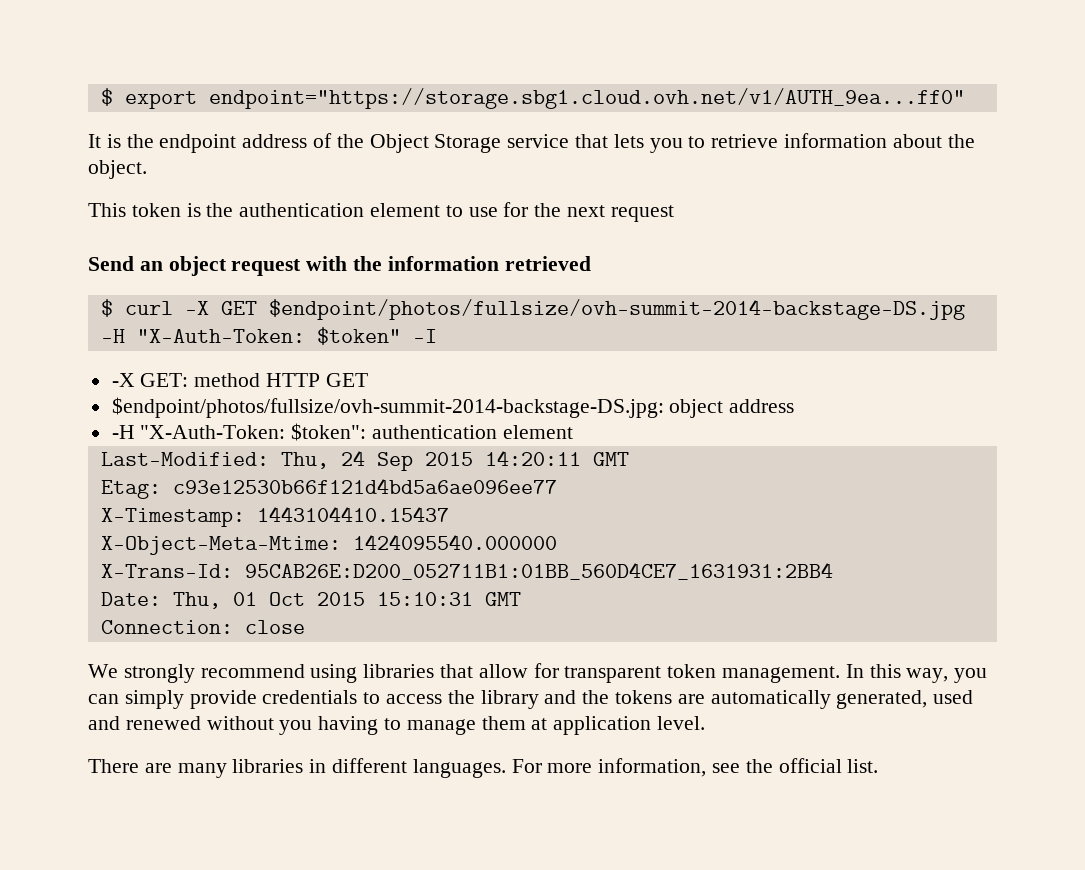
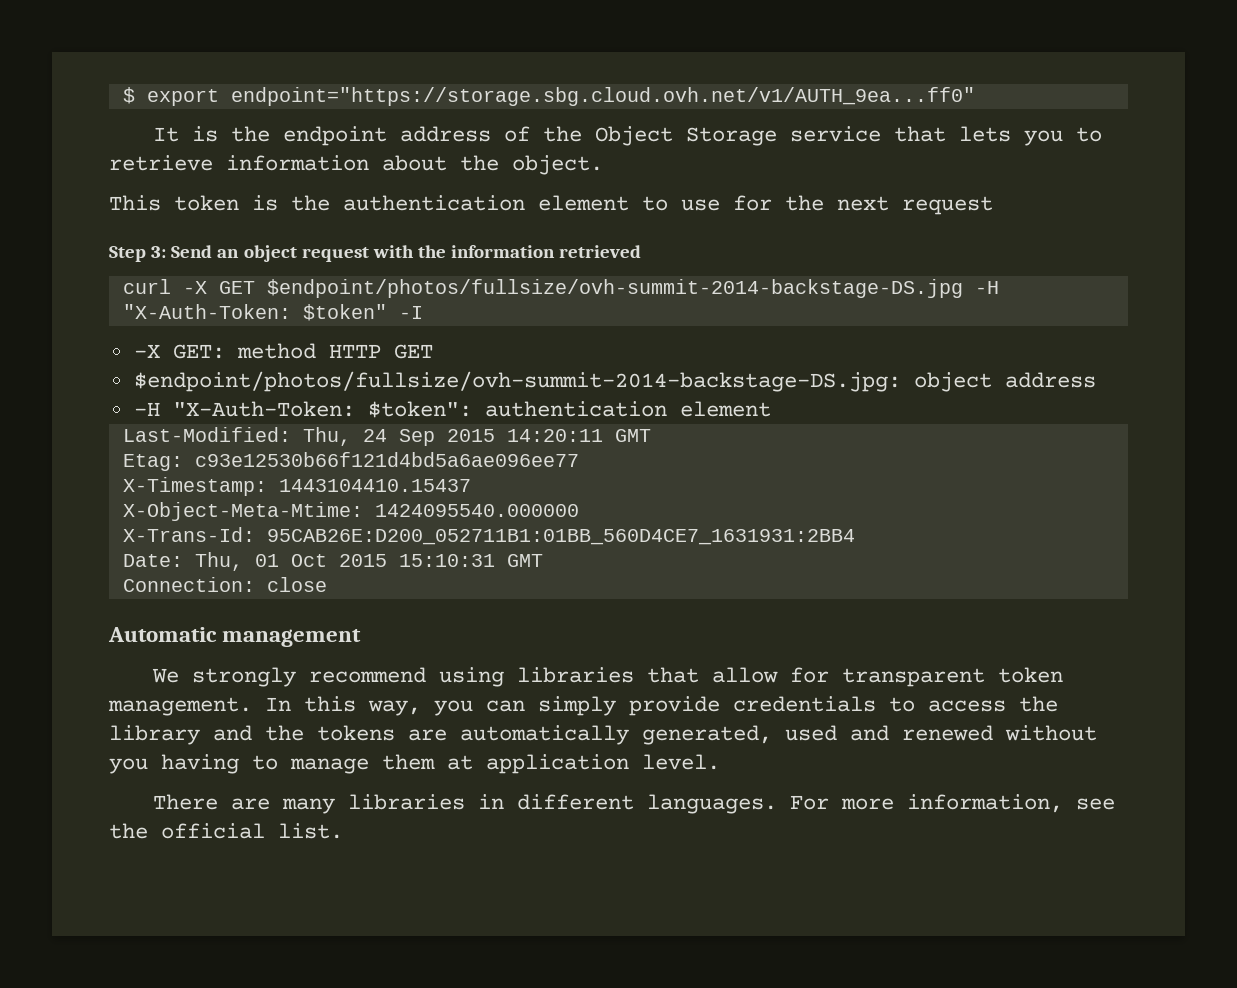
- $ export endpoint="https://storage.sbg1.cloud.ovh.net/v1/AUTH_9ea...ff0"
+ $ export endpoint="https://storage.sbg.cloud.ovh.net/v1/AUTH_9ea...ff0"
- Send an object request with the information retrieved
+ Step 3: Send an object request with the information retrieved
- $ curl -X GET $endpoint/photos/fullsize/ovh-summit-2014-backstage-DS.jpg -H "X-Auth-Token: $token" -I
+ curl -X GET $endpoint/photos/fullsize/ovh-summit-2014-backstage-DS.jpg -H "X-Auth-Token: $token" -I
+ Automatic management

